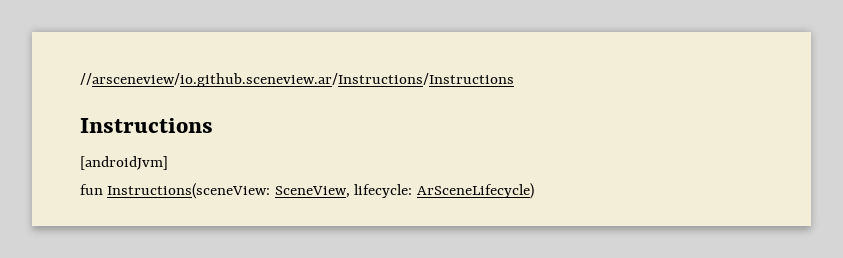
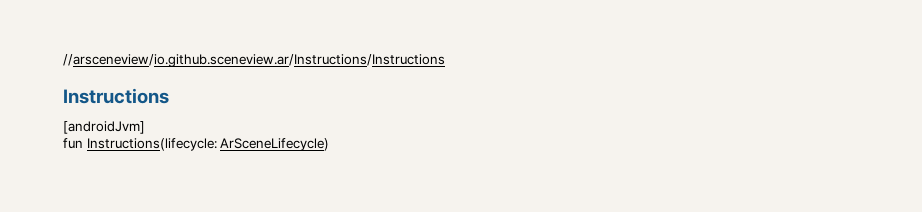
- fun Instructions(sceneView: SceneView, lifecycle: ArSceneLifecycle)
+ fun Instructions(lifecycle: ArSceneLifecycle)

